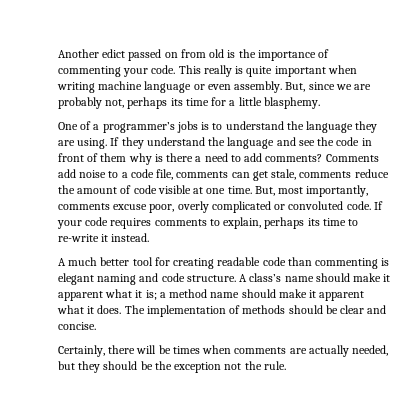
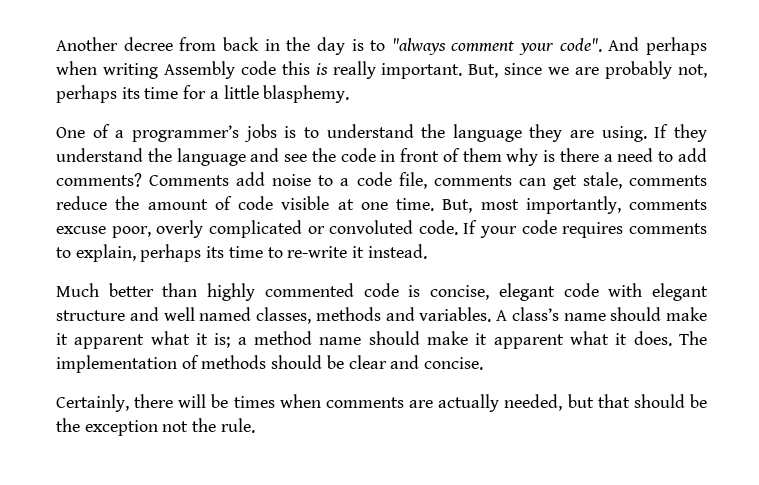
- Another edict passed on from old is the importance of commenting your code. This really is quite important when writing machine language or even assembly.
+ Another decree from back in the day is to "always comment your code". And perhaps when writing Assembly code this is really important.
- A much better tool for creating readable code than commenting is elegant naming and code structure.
+ Much better than highly commented code is concise, elegant code with elegant structure and well named classes, methods and variables.
- Certainly, there will be times when comments are actually needed, but they should be the exception not the rule.
+ Certainly, there will be times when comments are actually needed, but that should be the exception not the rule.

